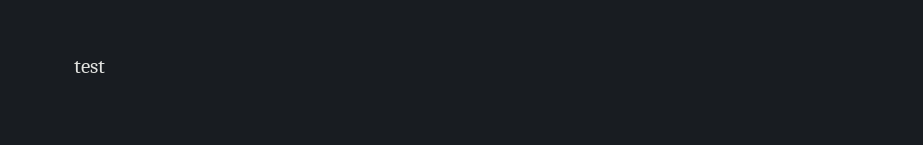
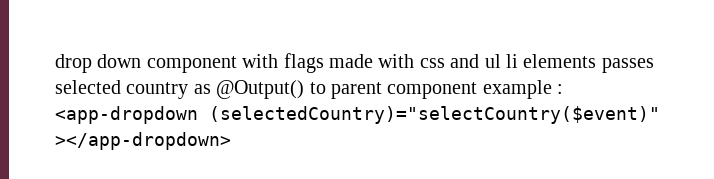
- test
+ drop down component with flags made with css and ul li elements passes selected country as @Output() to parent component example : <app-dropdown (selectedCountry)="selectCountry($event)" ></app-dropdown>

